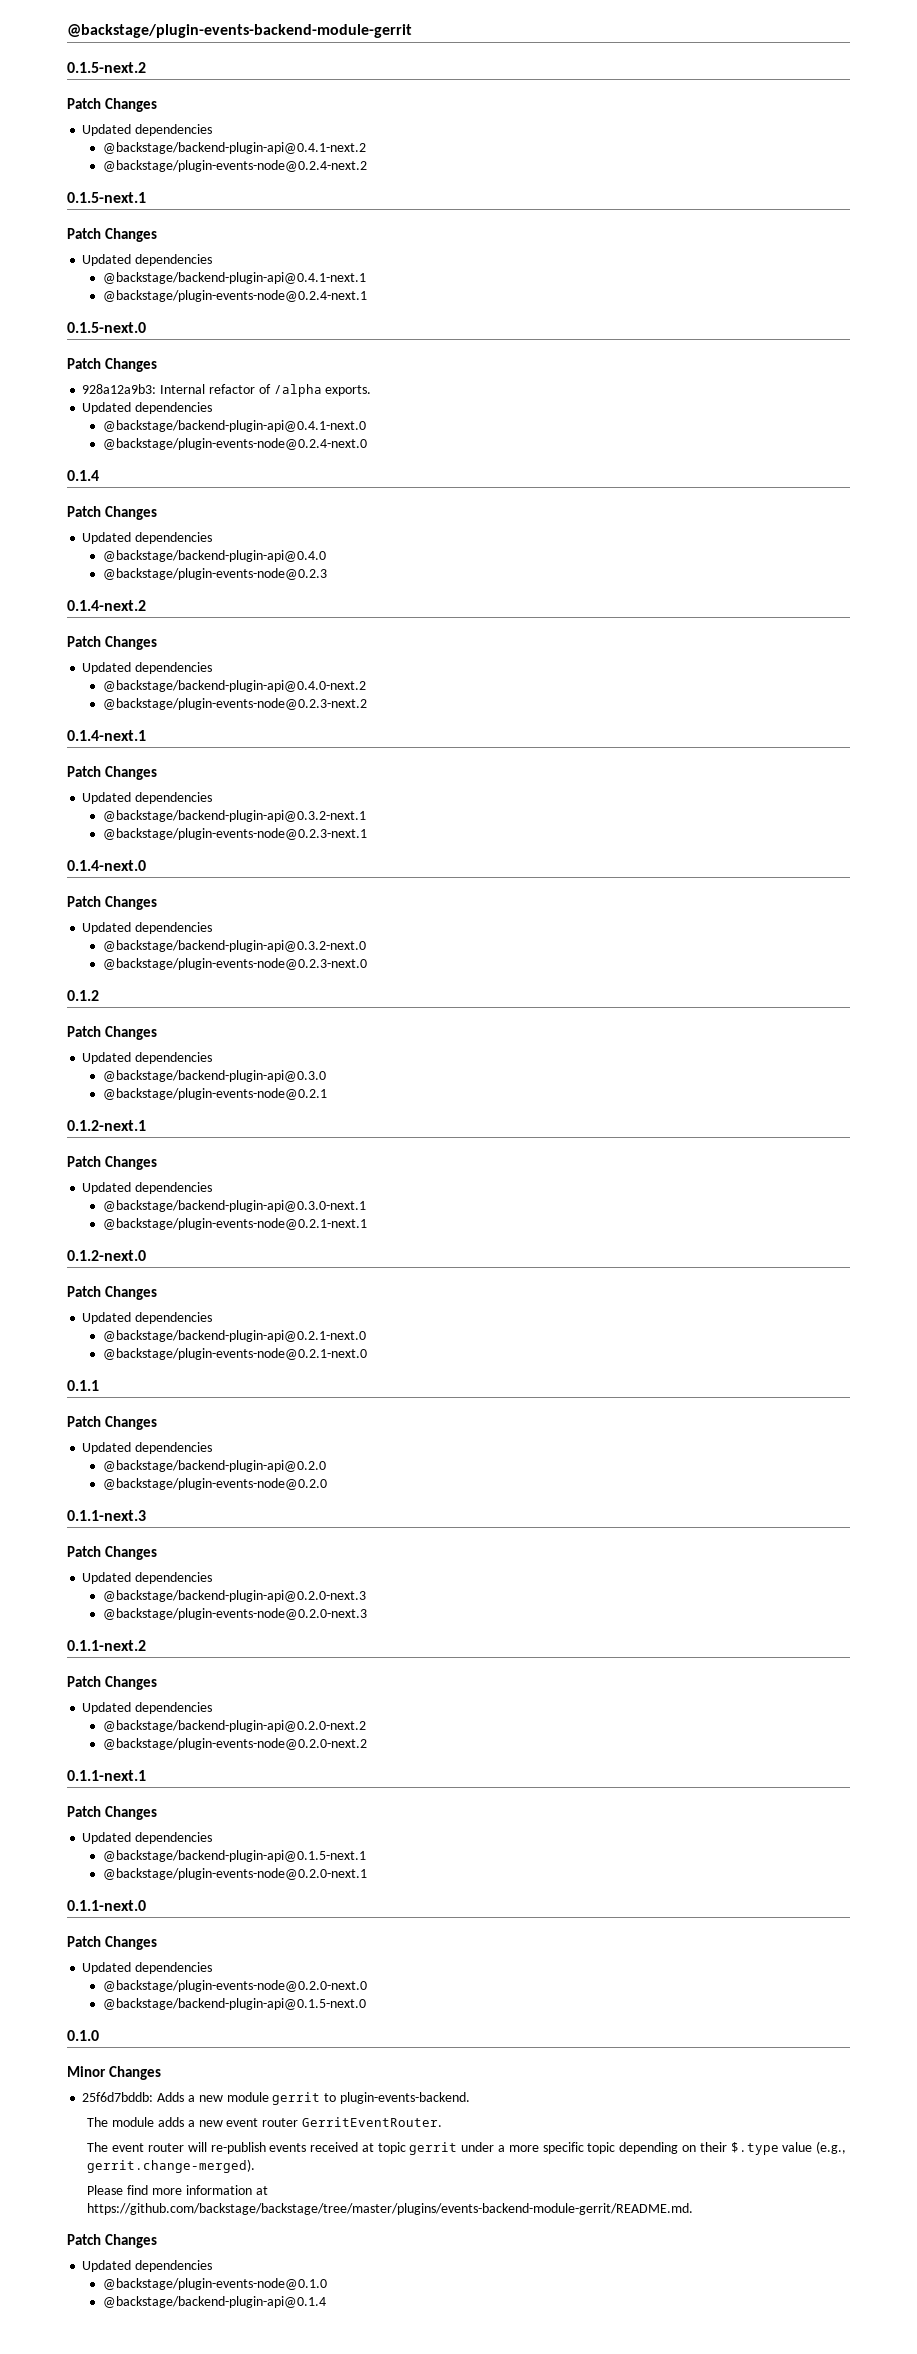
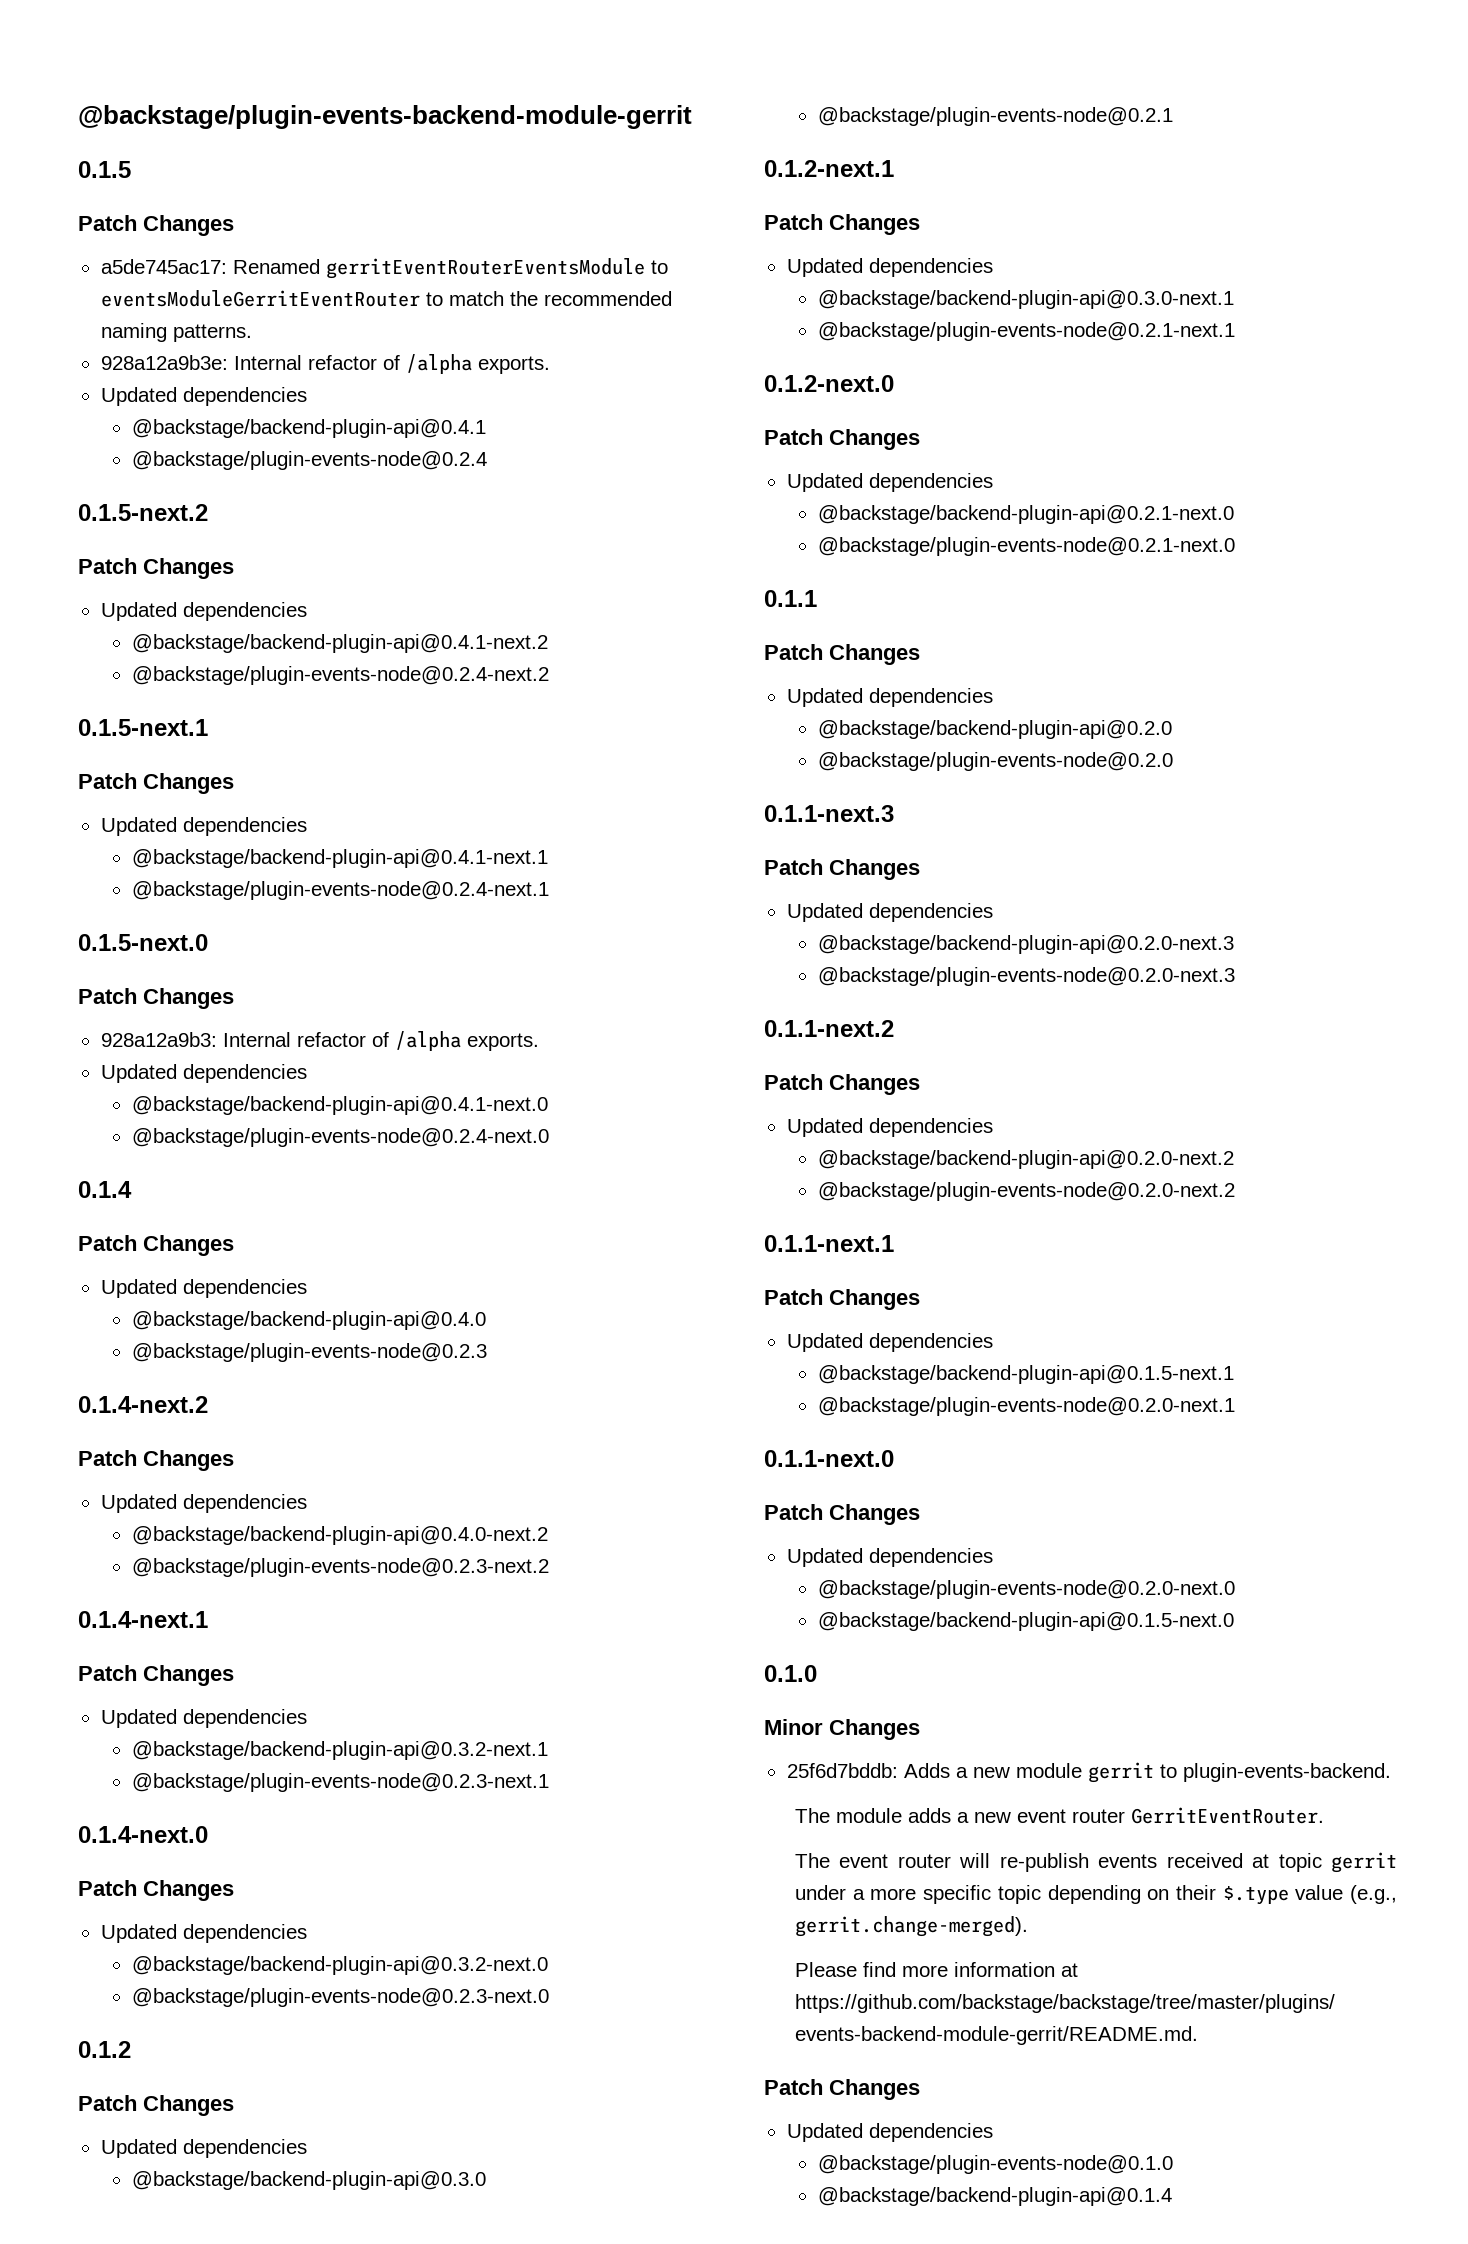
+ 0.1.5
+ Patch Changes
+ a5de745ac17: Renamed gerritEventRouterEventsModule to eventsModuleGerritEventRouter to match the recommended naming patterns.
+ 928a12a9b3e: Internal refactor of /alpha exports.
+ Updated dependencies
+ @backstage/backend-plugin-api@0.4.1
+ @backstage/plugin-events-node@0.2.4

